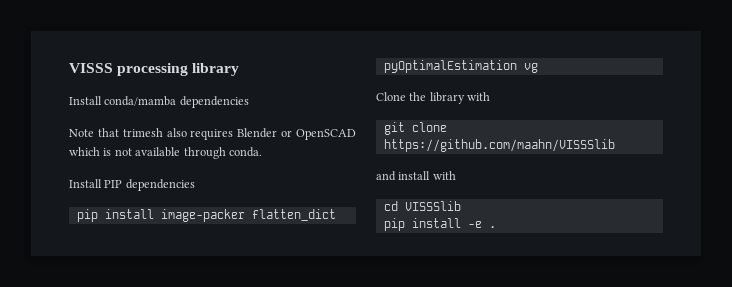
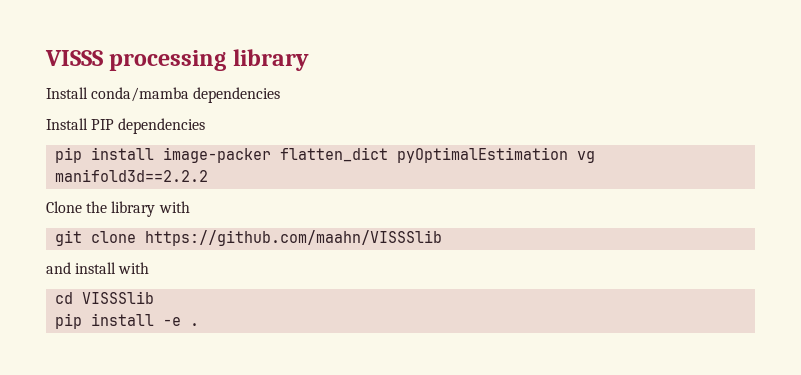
- Note that trimesh also requires Blender or OpenSCAD which is not available through conda.
- pip install image-packer flatten_dict pyOptimalEstimation vg
+ pip install image-packer flatten_dict pyOptimalEstimation vg manifold3d==2.2.2

